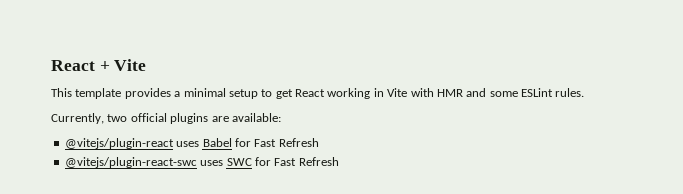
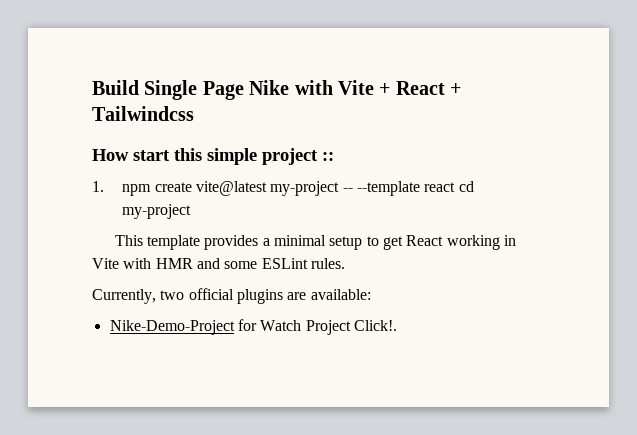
- React + Vite
+ Build Single Page Nike with Vite + React + Tailwindcss
+ How start this simple project ::
+ 1. npm create vite@latest my-project -- --template react cd my-project
- @vitejs/plugin-react uses Babel for Fast Refresh
- @vitejs/plugin-react-swc uses SWC for Fast Refresh
+ Nike-Demo-Project for Watch Project Click!.

